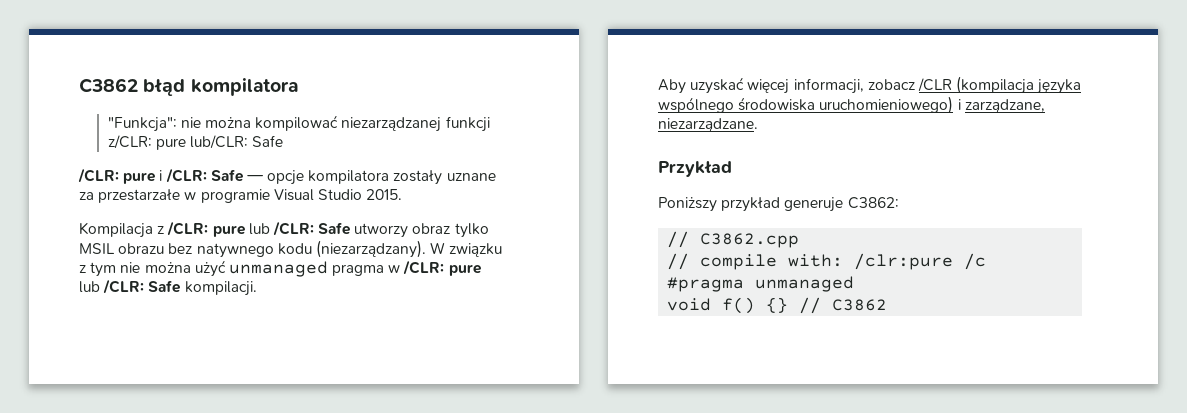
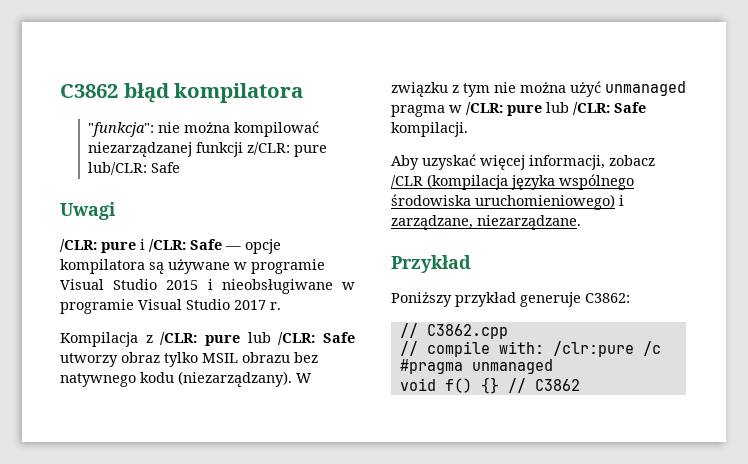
- "Funkcja": nie można kompilować niezarządzanej funkcji z/CLR: pure lub/CLR: Safe
+ "funkcja": nie można kompilować niezarządzanej funkcji z/CLR: pure lub/CLR: Safe
+ Uwagi
- /CLR: pure i /CLR: Safe — opcje kompilatora zostały uznane za przestarzałe w programie Visual Studio 2015.
+ /CLR: pure i /CLR: Safe — opcje kompilatora są używane w programie Visual Studio 2015 i nieobsługiwane w programie Visual Studio 2017 r.

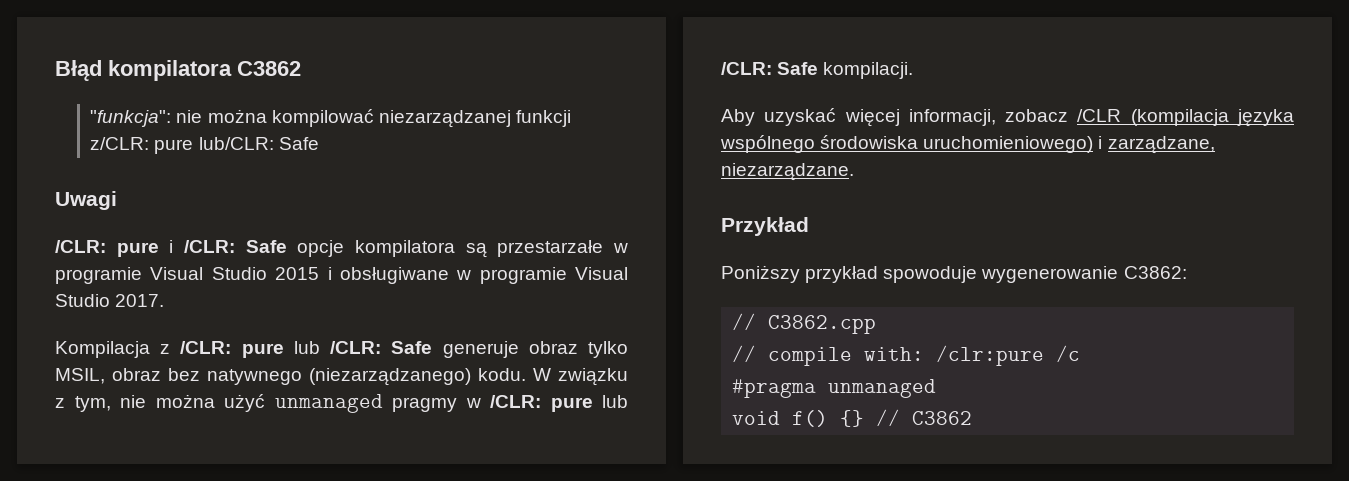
- C3862 błąd kompilatora
+ Błąd kompilatora C3862
- /CLR: pure i /CLR: Safe — opcje kompilatora są używane w programie Visual Studio 2015 i nieobsługiwane w programie Visual Studio 2017 r.
+ /CLR: pure i /CLR: Safe opcje kompilatora są przestarzałe w programie Visual Studio 2015 i obsługiwane w programie Visual Studio 2017.
- Kompilacja z /CLR: pure lub /CLR: Safe utworzy obraz tylko MSIL obrazu bez natywnego kodu (niezarządzany).
+ Kompilacja z /CLR: pure lub /CLR: Safe generuje obraz tylko MSIL, obraz bez natywnego (niezarządzanego) kodu.
- W związku z tym nie można użyć unmanaged pragma w /CLR: pure lub /CLR: Safe kompilacji.
+ W związku z tym, nie można użyć unmanaged pragmy w /CLR: pure lub /CLR: Safe kompilacji.
- Poniższy przykład generuje C3862:
+ Poniższy przykład spowoduje wygenerowanie C3862:

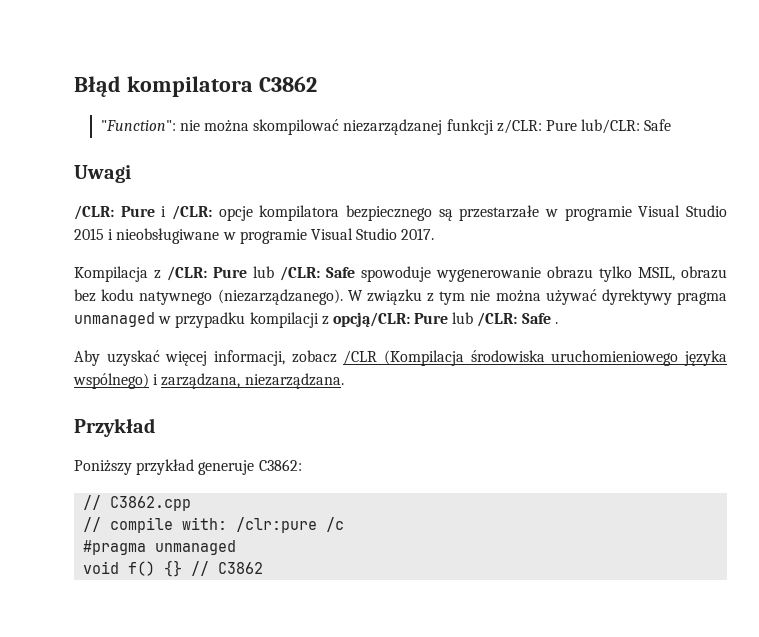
- "funkcja": nie można kompilować niezarządzanej funkcji z/CLR: pure lub/CLR: Safe
+ "Function": nie można skompilować niezarządzanej funkcji z/CLR: Pure lub/CLR: Safe
- /CLR: pure i /CLR: Safe opcje kompilatora są przestarzałe w programie Visual Studio 2015 i obsługiwane w programie Visual Studio 2017.
+ /CLR: Pure i /CLR: opcje kompilatora bezpiecznego są przestarzałe w programie Visual Studio 2015 i nieobsługiwane w programie Visual Studio 2017.
- Kompilacja z /CLR: pure lub /CLR: Safe generuje obraz tylko MSIL, obraz bez natywnego (niezarządzanego) kodu.
+ Kompilacja z /CLR: Pure lub /CLR: Safe spowoduje wygenerowanie obrazu tylko MSIL, obrazu bez kodu natywnego (niezarządzanego).
- W związku z tym, nie można użyć unmanaged pragmy w /CLR: pure lub /CLR: Safe kompilacji.
+ W związku z tym nie można używać dyrektywy pragma unmanaged w przypadku kompilacji z opcją/CLR: Pure lub /CLR: Safe .
- Aby uzyskać więcej informacji, zobacz /CLR (kompilacja języka wspólnego środowiska uruchomieniowego) i zarządzane, niezarządzane.
+ Aby uzyskać więcej informacji, zobacz /CLR (Kompilacja środowiska uruchomieniowego języka wspólnego) i zarządzana, niezarządzana.
- Poniższy przykład spowoduje wygenerowanie C3862:
+ Poniższy przykład generuje C3862:

